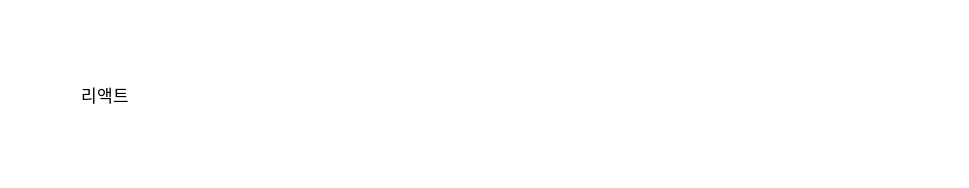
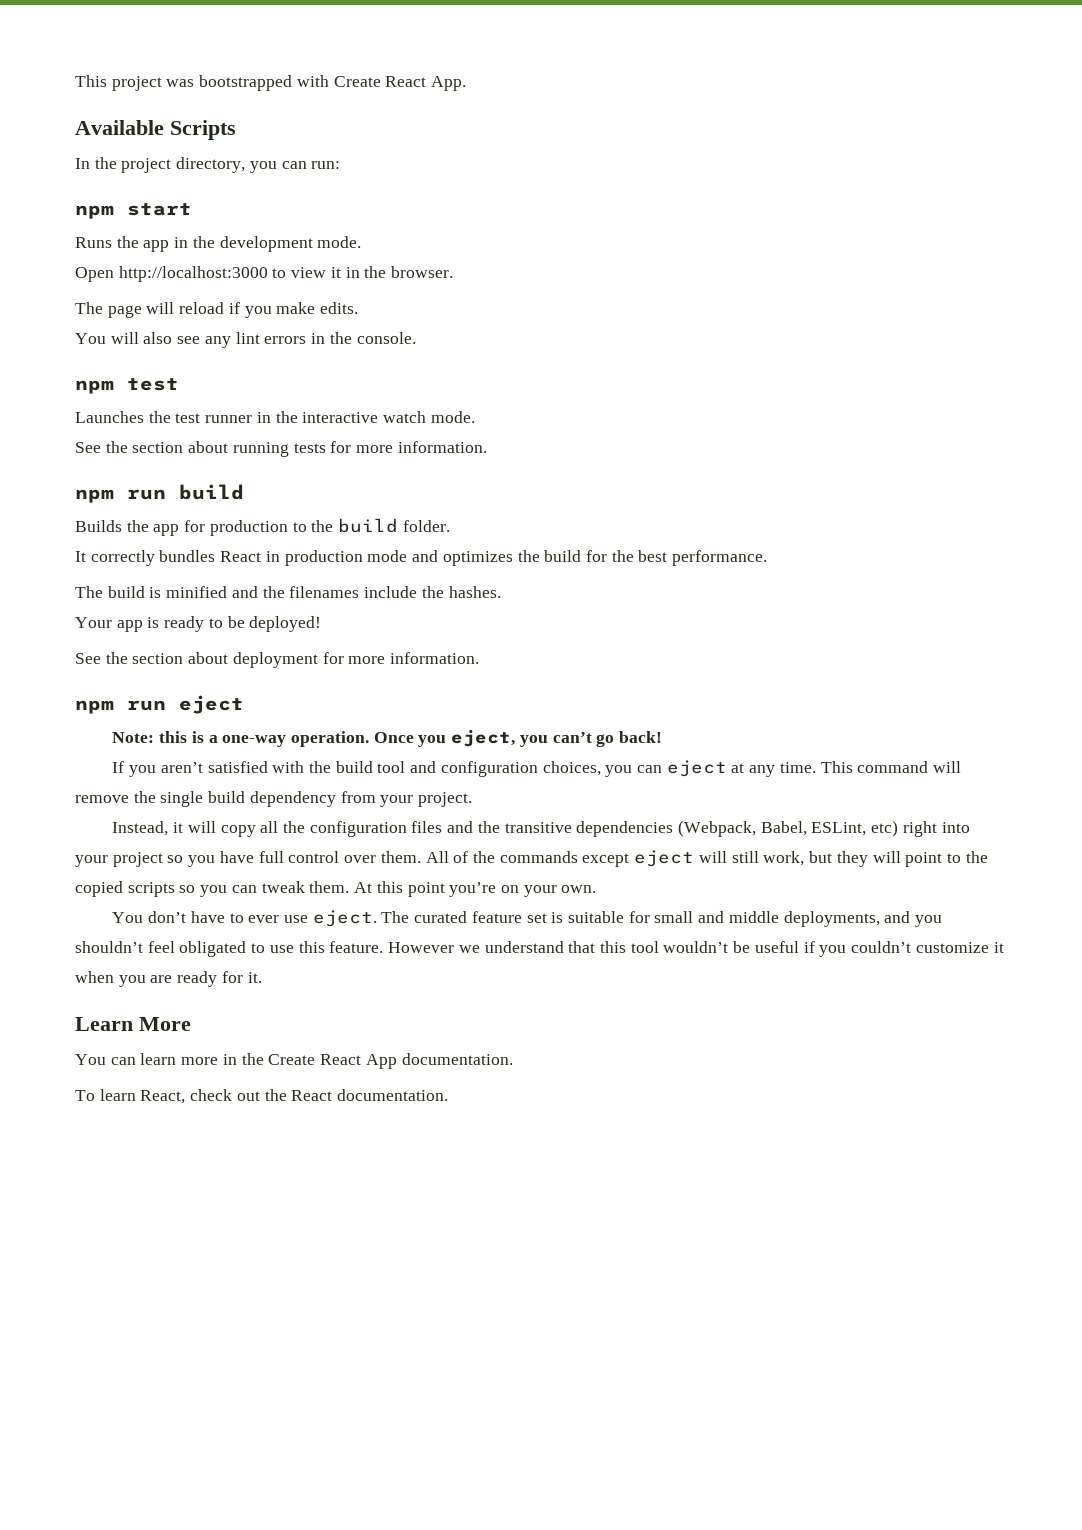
- 리액트
+ This project was bootstrapped with Create React App.
+ Available Scripts
+ In the project directory, you can run:
+ npm start
+ Runs the app in the development mode.
+ Open http://localhost:3000 to view it in the browser.
+ The page will reload if you make edits.
+ You will also see any lint errors in the console.
+ npm test
+ Launches the test runner in the interactive watch mode.
+ See the section about running tests for more information.
+ npm run build
+ Builds the app for production to the build folder.
+ It correctly bundles React in production mode and optimizes the build for the best performance.
+ The build is minified and the filenames include the hashes.
+ Your app is ready to be deployed!
+ See the section about deployment for more information.
+ npm run eject
+ Note: this is a one-way operation. Once you eject, you can’t go back!
+ If you aren’t satisfied with the build tool and configuration choices, you can eject at any time. This command will remove the single build dependency from your project.
+ Instead, it will copy all the configuration files and the transitive dependencies (Webpack, Babel, ESLint, etc) right into your project so you have full control over them. All of the commands except eject will still work, but they will point to the copied scripts so you can tweak them. At this point you’re on your own.
+ You don’t have to ever use eject. The curated feature set is suitable for small and middle deployments, and you shouldn’t feel obligated to use this feature. However we understand that this tool wouldn’t be useful if you couldn’t customize it when you are ready for it.
+ Learn More
+ You can learn more in the Create React App documentation.
+ To learn React, check out the React documentation.

